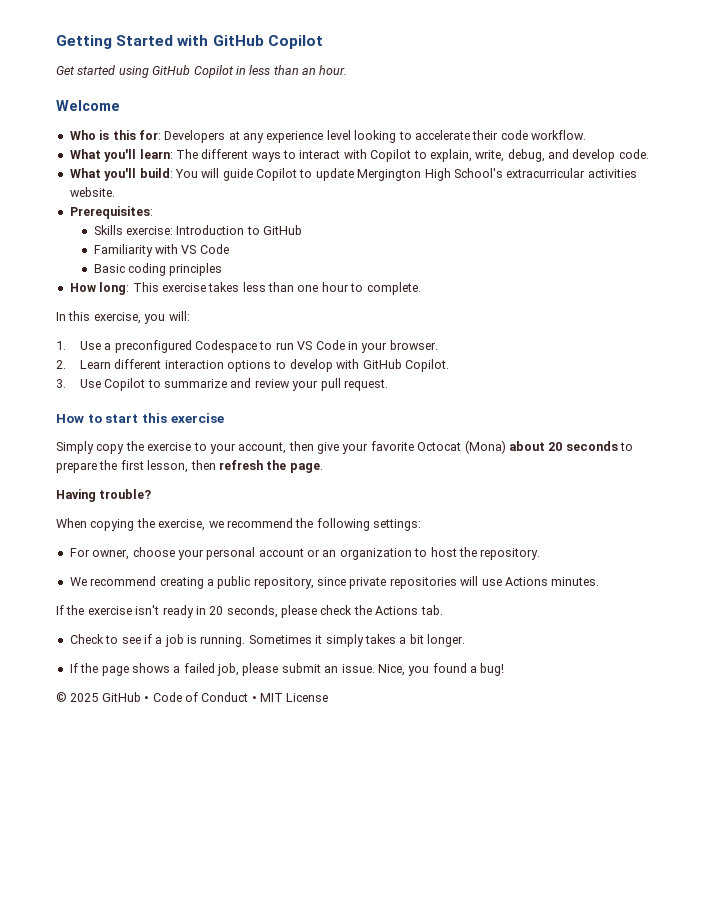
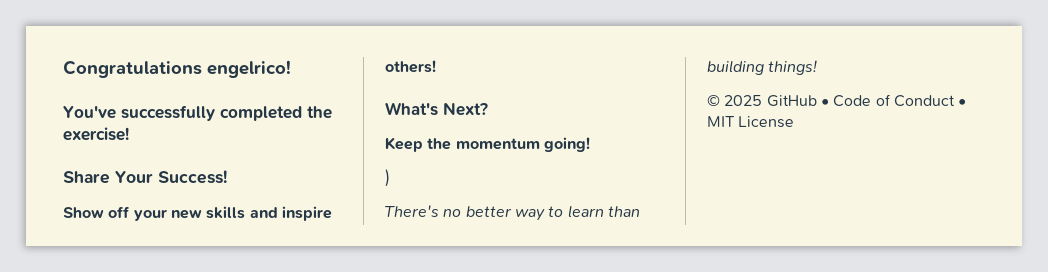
- Getting Started with GitHub Copilot
- Get started using GitHub Copilot in less than an hour.
- Welcome
- Who is this for: Developers at any experience level looking to accelerate their code workflow.
- What you'll learn: The different ways to interact with Copilot to explain, write, debug, and develop code.
- What you'll build: You will guide Copilot to update Mergington High School's extracurricular activities website.
- Prerequisites:
- Skills exercise: Introduction to GitHub
- Familiarity with VS Code
- Basic coding principles
- How long: This exercise takes less than one hour to complete.
- In this exercise, you will:
- 1. Use a preconfigured Codespace to run VS Code in your browser.
- 2. Learn different interaction options to develop with GitHub Copilot.
- 3. Use Copilot to summarize and review your pull request.
- How to start this exercise
- Simply copy the exercise to your account, then give your favorite Octocat (Mona) about 20 seconds to prepare the first lesson, then refresh the page.
- Having trouble?
- When copying the exercise, we recommend the following settings:
- For owner, choose your personal account or an organization to host the repository.
- We recommend creating a public repository, since private repositories will use Actions minutes.
- If the exercise isn't ready in 20 seconds, please check the Actions tab.
- Check to see if a job is running. Sometimes it simply takes a bit longer.
- If the page shows a failed job, please submit an issue. Nice, you found a bug!
+ Congratulations engelrico!
+ You've successfully completed the exercise!
+ Share Your Success!
+ Show off your new skills and inspire others!
+ What's Next?
+ Keep the momentum going!
+ )
+ There's no better way to learn than building things!

